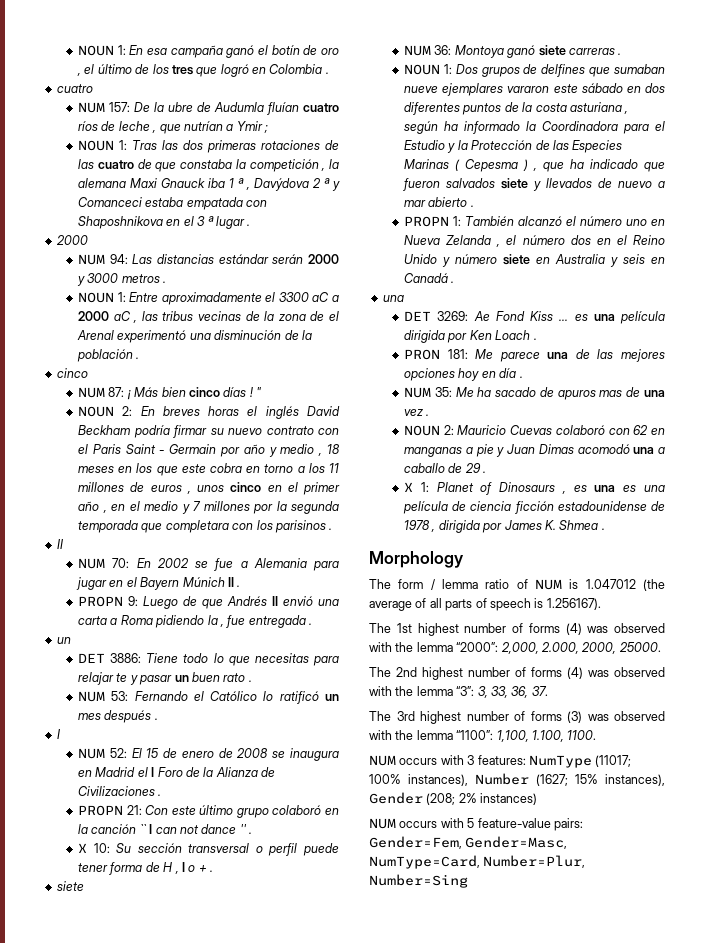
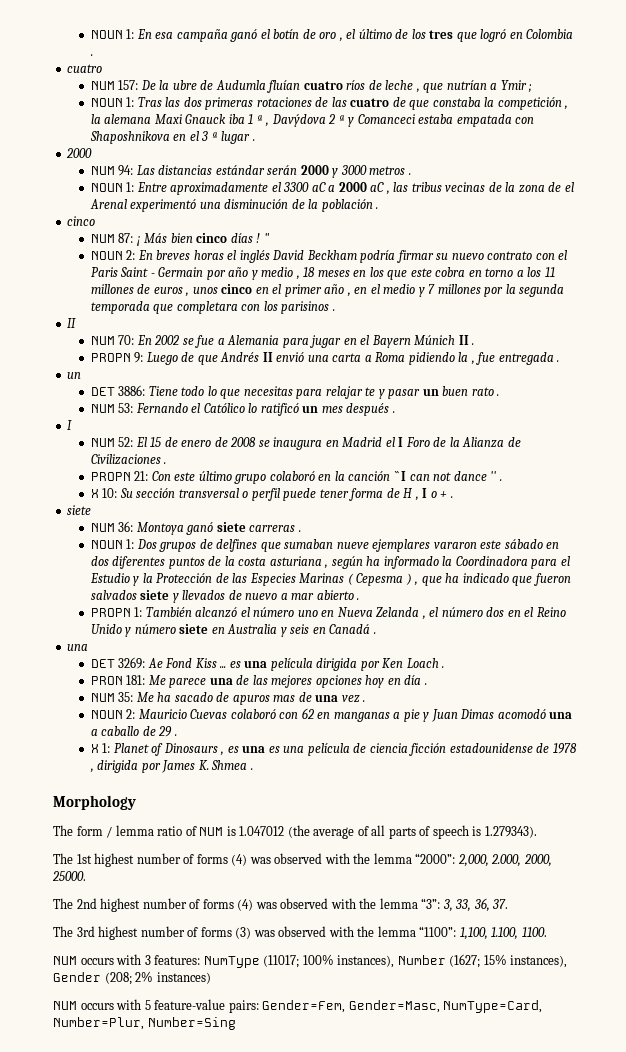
- The form / lemma ratio of NUM is 1.047012 (the average of all parts of speech is 1.256167).
+ The form / lemma ratio of NUM is 1.047012 (the average of all parts of speech is 1.279343).

